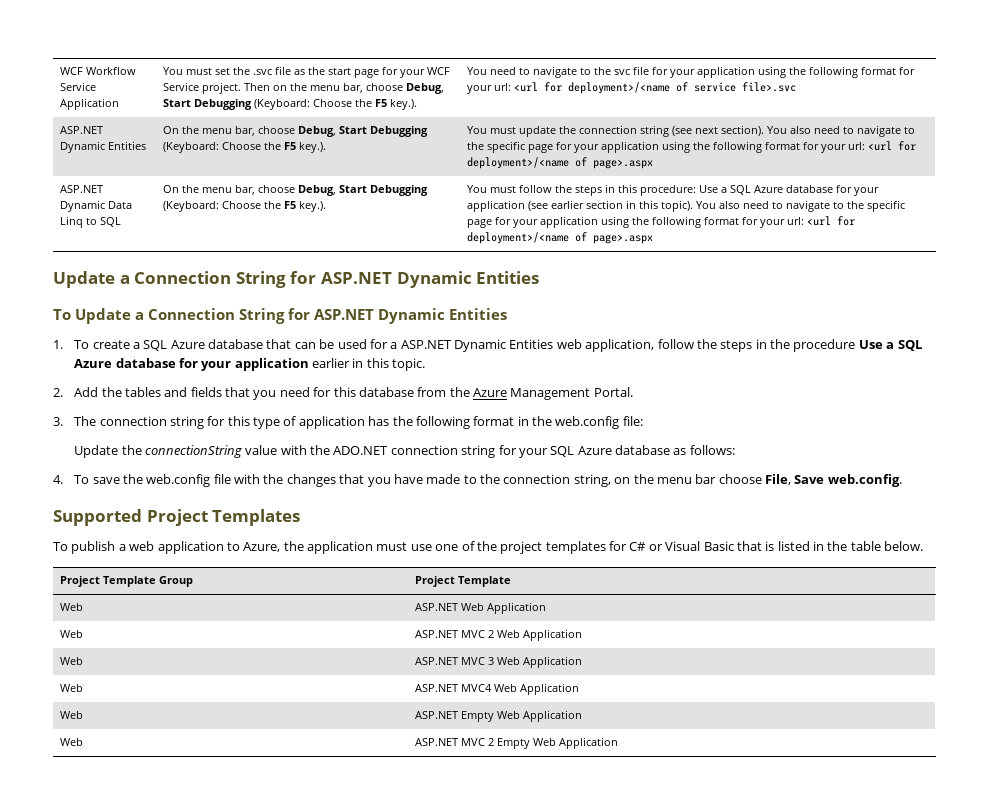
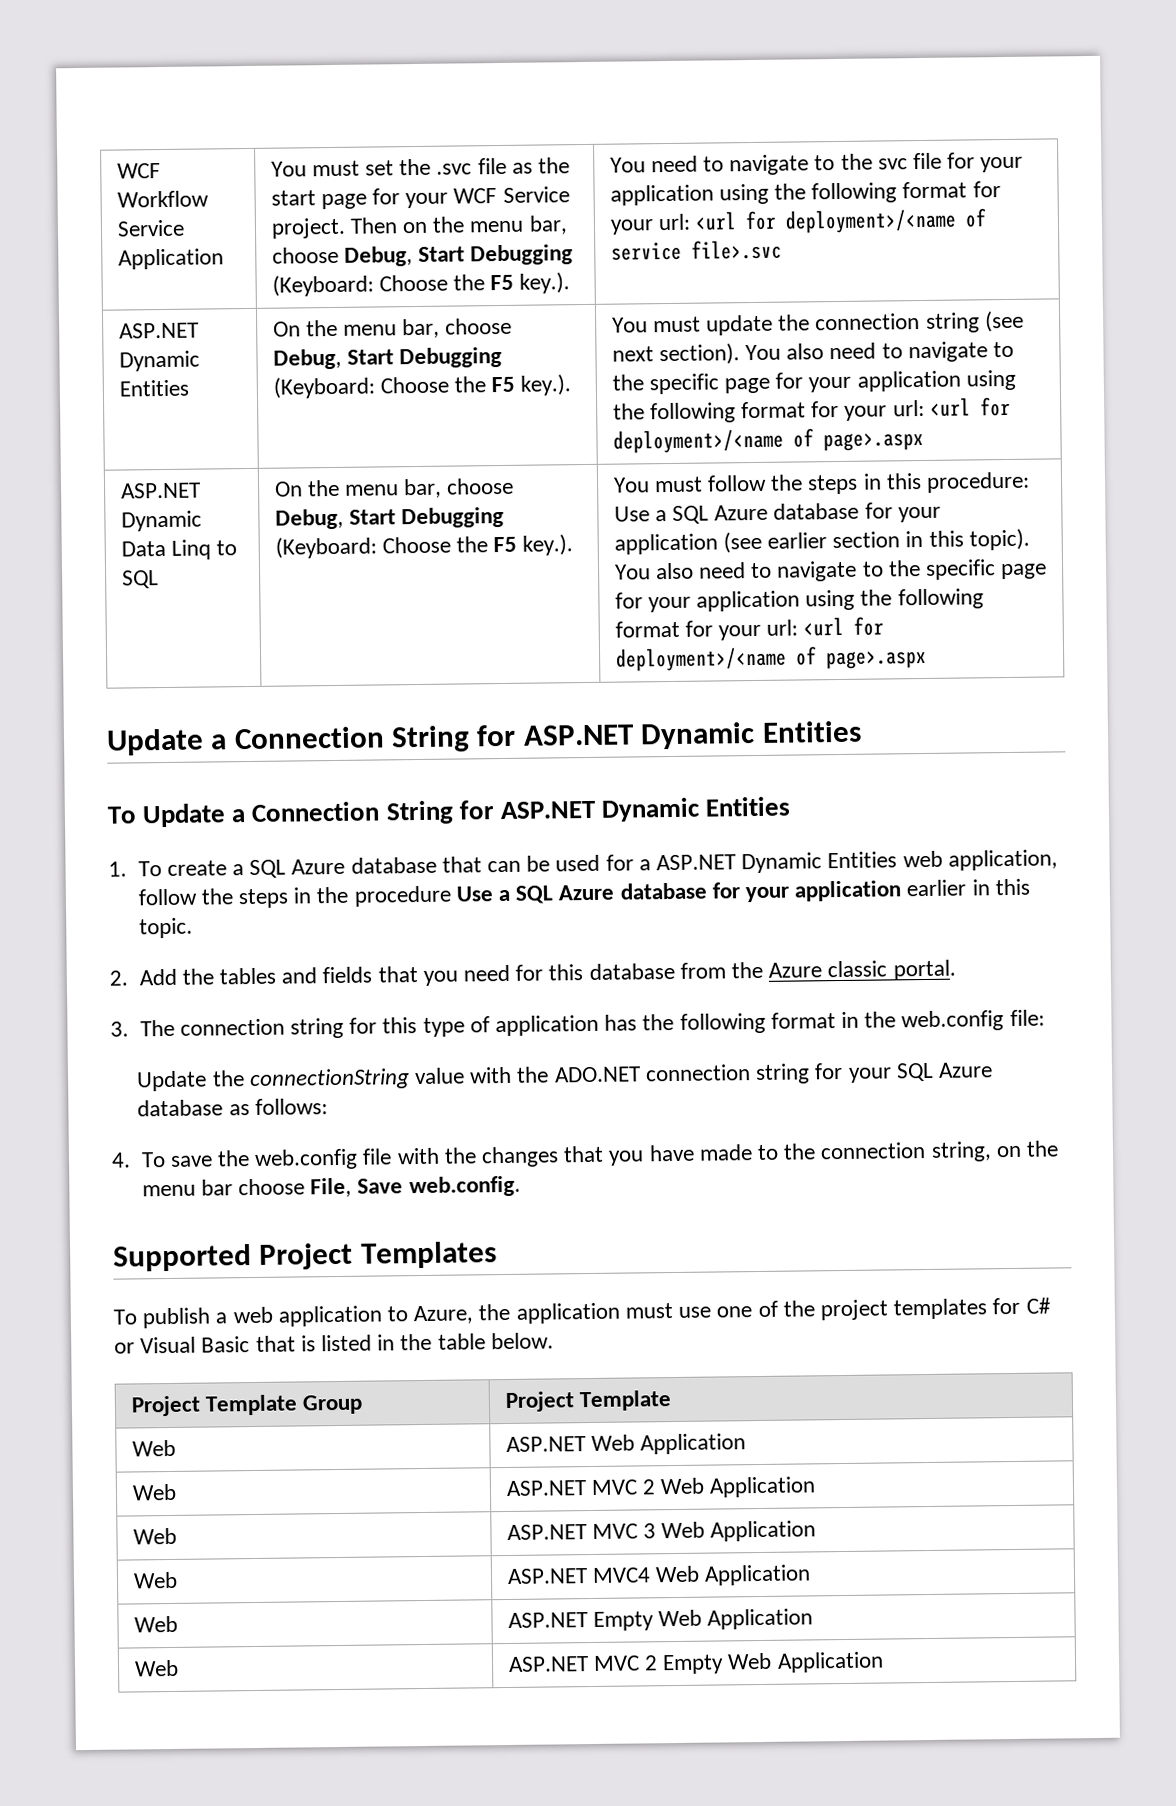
- 2. Add the tables and fields that you need for this database from the Azure Management Portal.
+ 2. Add the tables and fields that you need for this database from the Azure classic portal.

